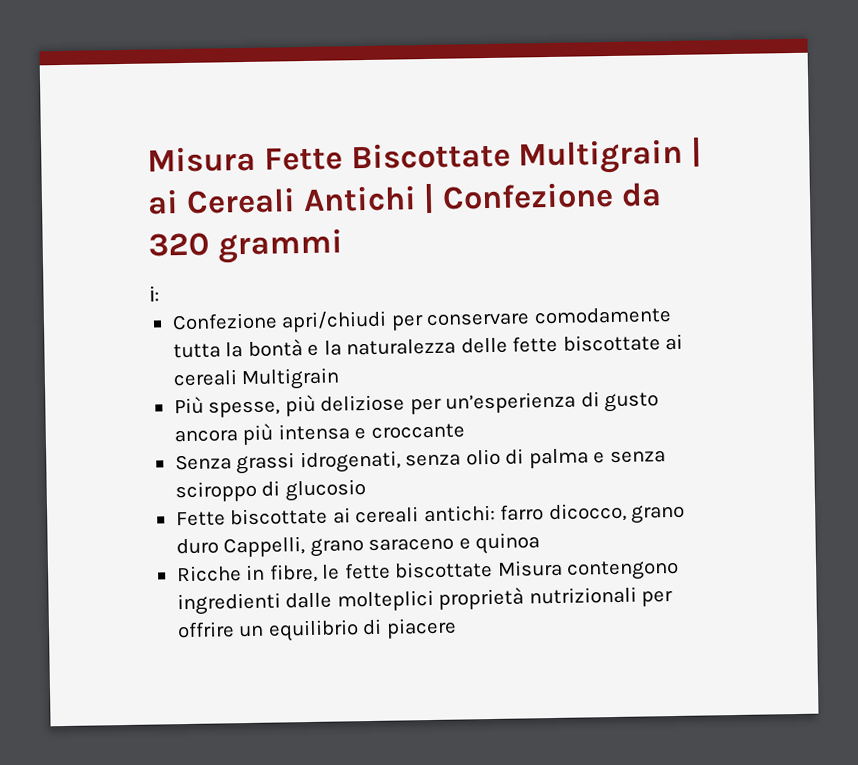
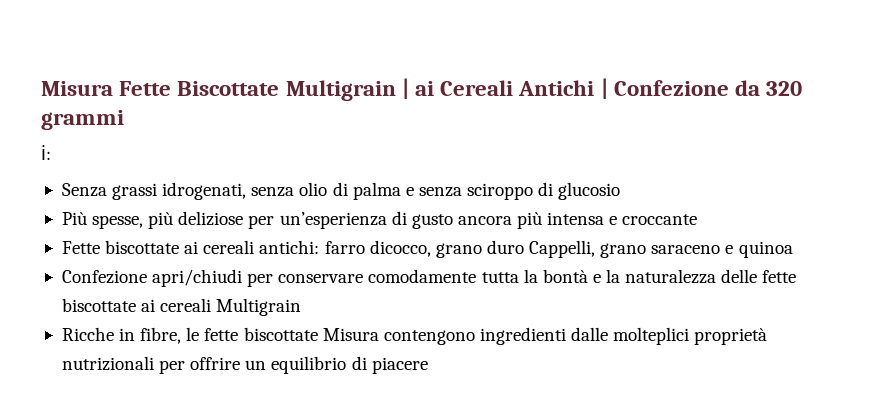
+ Senza grassi idrogenati, senza olio di palma e senza sciroppo di glucosio
+ Più spesse, più deliziose per un’esperienza di gusto ancora più intensa e croccante
+ Fette biscottate ai cereali antichi: farro dicocco, grano duro Cappelli, grano saraceno e quinoa
- Più spesse, più deliziose per un’esperienza di gusto ancora più intensa e croccante
- Senza grassi idrogenati, senza olio di palma e senza sciroppo di glucosio
- Fette biscottate ai cereali antichi: farro dicocco, grano duro Cappelli, grano saraceno e quinoa

